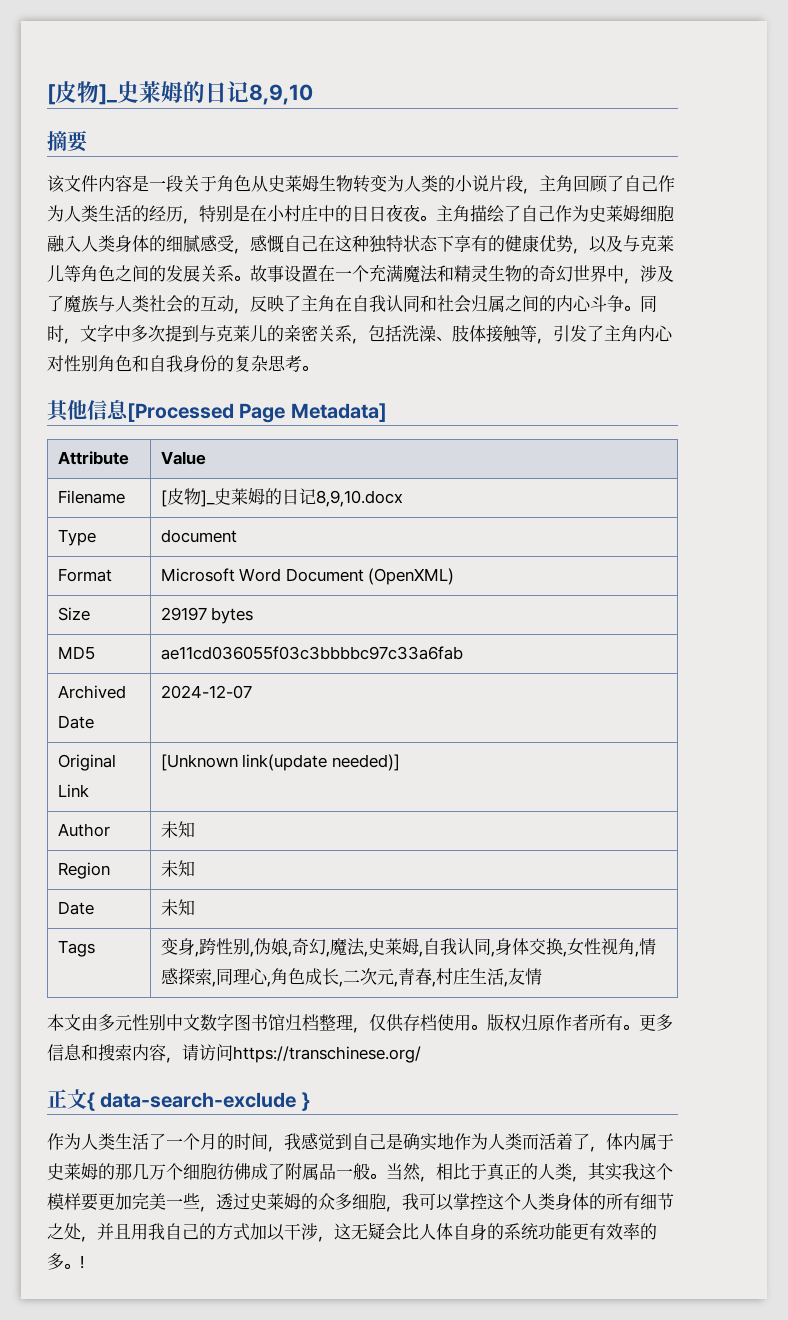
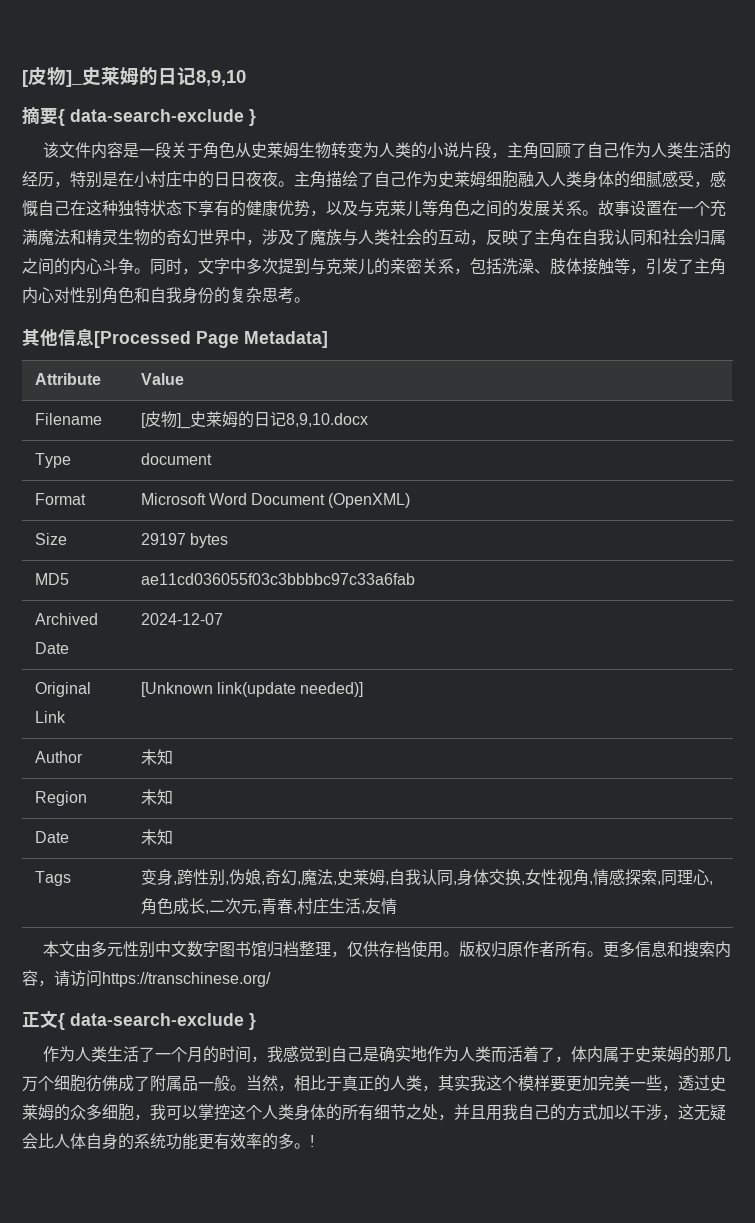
- 摘要
+ 摘要{ data-search-exclude }

